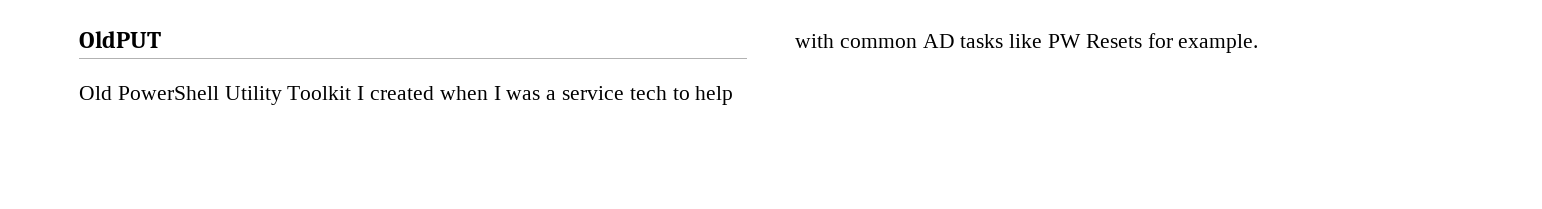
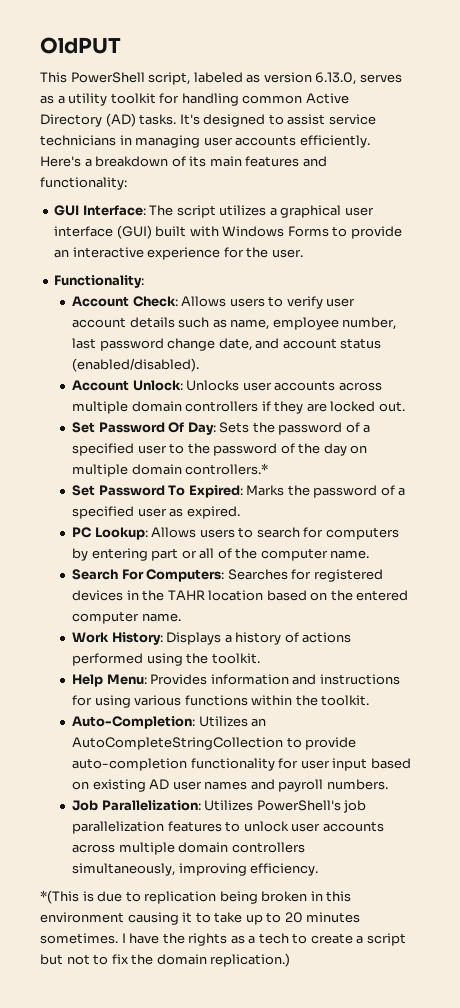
- Old PowerShell Utility Toolkit I created when I was a service tech to help with common AD tasks like PW Resets for example.
+ This PowerShell script, labeled as version 6.13.0, serves as a utility toolkit for handling common Active Directory (AD) tasks. It's designed to assist service technicians in managing user accounts efficiently. Here's a breakdown of its main features and functionality:
+ GUI Interface: The script utilizes a graphical user interface (GUI) built with Windows Forms to provide an interactive experience for the user.
+ Functionality:
+ Account Check: Allows users to verify user account details such as name, employee number, last password change date, and account status (enabled/disabled).
+ Account Unlock: Unlocks user accounts across multiple domain controllers if they are locked out.
+ Set Password Of Day: Sets the password of a specified user to the password of the day on multiple domain controllers.*
+ Set Password To Expired: Marks the password of a specified user as expired.
+ PC Lookup: Allows users to search for computers by entering part or all of the computer name.
+ Search For Computers: Searches for registered devices in the TAHR location based on the entered computer name.
+ Work History: Displays a history of actions performed using the toolkit.
+ Help Menu: Provides information and instructions for using various functions within the toolkit.
+ Auto-Completion: Utilizes an AutoCompleteStringCollection to provide auto-completion functionality for user input based on existing AD user names and payroll numbers.
+ Job Parallelization: Utilizes PowerShell's job parallelization features to unlock user accounts across multiple domain controllers simultaneously, improving efficiency.
+ *(This is due to replication being broken in this environment causing it to take up to 20 minutes sometimes. I have the rights as a tech to create a script but not to fix the domain replication.)

